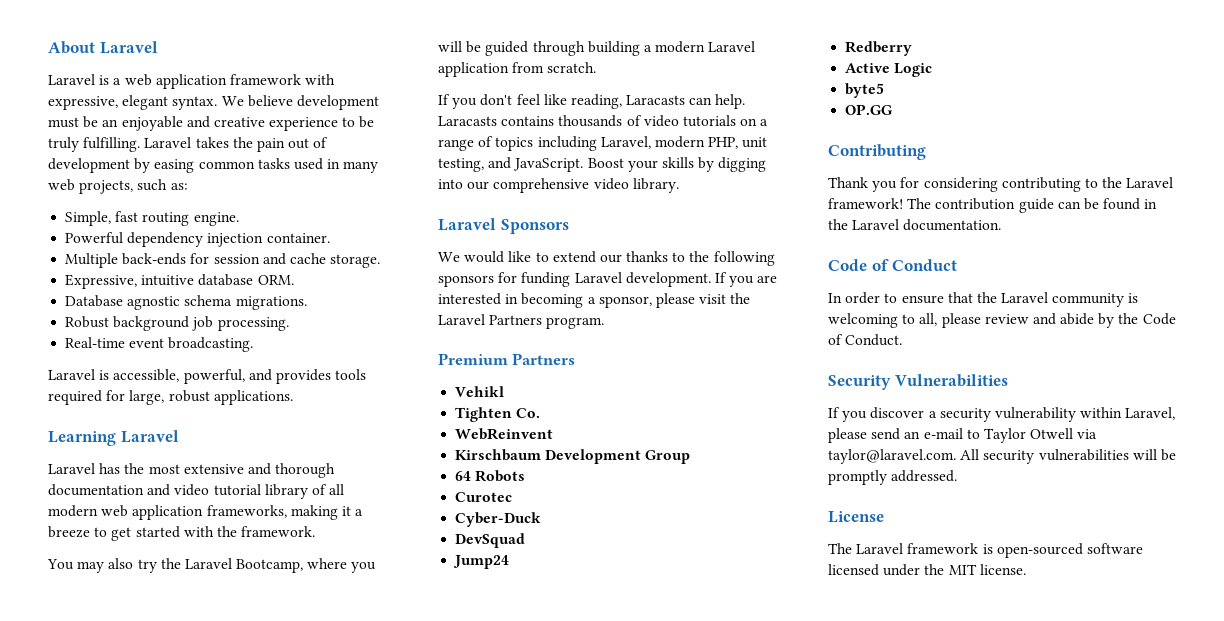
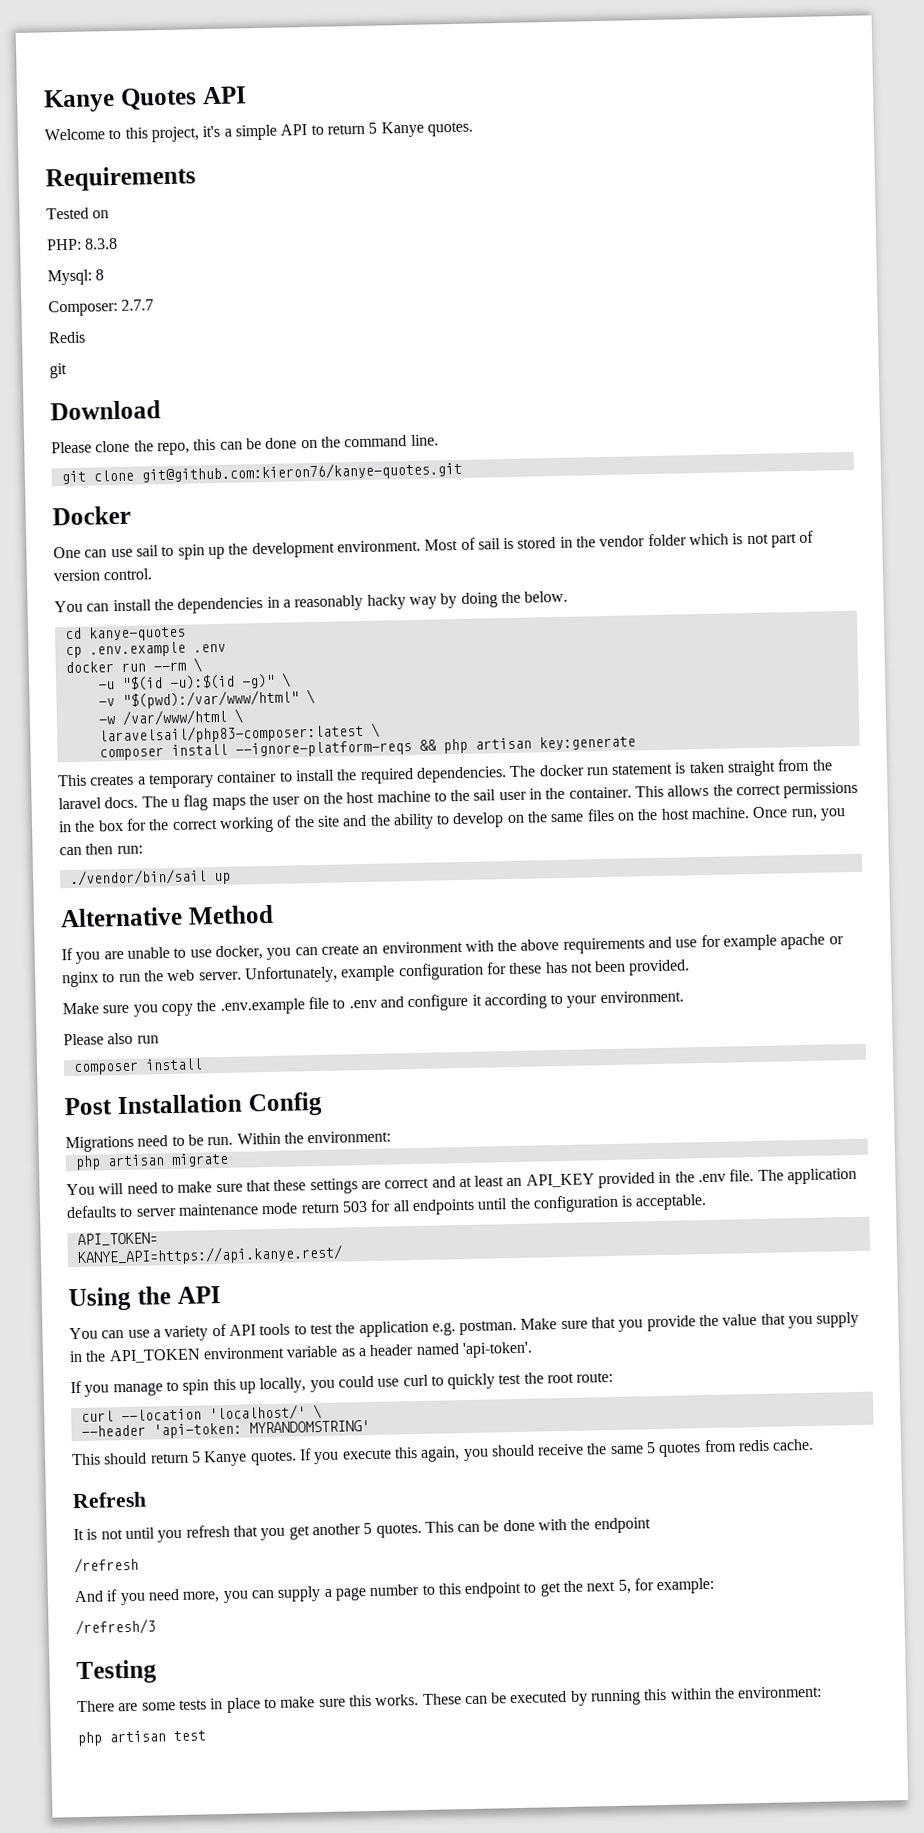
- About Laravel
- Laravel is a web application framework with expressive, elegant syntax. We believe development must be an enjoyable and creative experience to be truly fulfilling. Laravel takes the pain out of development by easing common tasks used in many web projects, such as:
- Simple, fast routing engine.
- Powerful dependency injection container.
- Multiple back-ends for session and cache storage.
- Expressive, intuitive database ORM.
- Database agnostic schema migrations.
- Robust background job processing.
- Real-time event broadcasting.
- Laravel is accessible, powerful, and provides tools required for large, robust applications.
- Learning Laravel
- Laravel has the most extensive and thorough documentation and video tutorial library of all modern web application frameworks, making it a breeze to get started with the framework.
- You may also try the Laravel Bootcamp, where you will be guided through building a modern Laravel application from scratch.
- If you don't feel like reading, Laracasts can help. Laracasts contains thousands of video tutorials on a range of topics including Laravel, modern PHP, unit testing, and JavaScript. Boost your skills by digging into our comprehensive video library.
- Laravel Sponsors
- We would like to extend our thanks to the following sponsors for funding Laravel development. If you are interested in becoming a sponsor, please visit the Laravel Partners program.
- Premium Partners
- Vehikl
- Tighten Co.
- WebReinvent
- Kirschbaum Development Group
- 64 Robots
- Curotec
- Cyber-Duck
- DevSquad
- Jump24
- Redberry
- Active Logic
- byte5
- OP.GG
- Contributing
- Thank you for considering contributing to the Laravel framework! The contribution guide can be found in the Laravel documentation.
- Code of Conduct
- In order to ensure that the Laravel community is welcoming to all, please review and abide by the Code of Conduct.
- Security Vulnerabilities
- If you discover a security vulnerability within Laravel, please send an e-mail to Taylor Otwell via taylor@laravel.com. All security vulnerabilities will be promptly addressed.
- License
- The Laravel framework is open-sourced software licensed under the MIT license.
+ Kanye Quotes API
+ Welcome to this project, it's a simple API to return 5 Kanye quotes.
+ Requirements
+ Tested on
+ PHP: 8.3.8
+ Mysql: 8
+ Composer: 2.7.7
+ Redis
+ git
+ Download
+ Please clone the repo, this can be done on the command line.
+ git clone git@github.com:kieron76/kanye-quotes.git
+ Docker
+ One can use sail to spin up the development environment. Most of sail is stored in the vendor folder which is not part of version control.
+ You can install the dependencies in a reasonably hacky way by doing the below.
+ cd kanye-quotes
+ cp .env.example .env
+ docker run --rm \
+ -u "$(id -u):$(id -g)" \
+ -v "$(pwd):/var/www/html" \
+ -w /var/www/html \
+ laravelsail/php83-composer:latest \
+ composer install --ignore-platform-reqs && php artisan key:generate
+ This creates a temporary container to install the required dependencies. The docker run statement is taken straight from the laravel docs. The u flag maps the user on the host machine to the sail user in the container. This allows the correct permissions in the box for the correct working of the site and the ability to develop on the same files on the host machine. Once run, you can then run:
+ ./vendor/bin/sail up
+ Alternative Method
+ If you are unable to use docker, you can create an environment with the above requirements and use for example apache or nginx to run the web server. Unfortunately, example configuration for these has not been provided.
+ Make sure you copy the .env.example file to .env and configure it according to your environment.
+ Please also run
+ composer install
+ Post Installation Config
+ Migrations need to be run. Within the environment:
+ php artisan migrate
+ You will need to make sure that these settings are correct and at least an API_KEY provided in the .env file. The application defaults to server maintenance mode return 503 for all endpoints until the configuration is acceptable.
+ API_TOKEN=
+ KANYE_API=https://api.kanye.rest/
+ Using the API
+ You can use a variety of API tools to test the application e.g. postman. Make sure that you provide the value that you supply in the API_TOKEN environment variable as a header named 'api-token'.
+ If you manage to spin this up locally, you could use curl to quickly test the root route:
+ curl --location 'localhost/' \
+ --header 'api-token: MYRANDOMSTRING'
+ This should return 5 Kanye quotes. If you execute this again, you should receive the same 5 quotes from redis cache.
+ Refresh
+ It is not until you refresh that you get another 5 quotes. This can be done with the endpoint
+ /refresh
+ And if you need more, you can supply a page number to this endpoint to get the next 5, for example:
+ /refresh/3
+ Testing
+ There are some tests in place to make sure this works. These can be executed by running this within the environment:
+ php artisan test

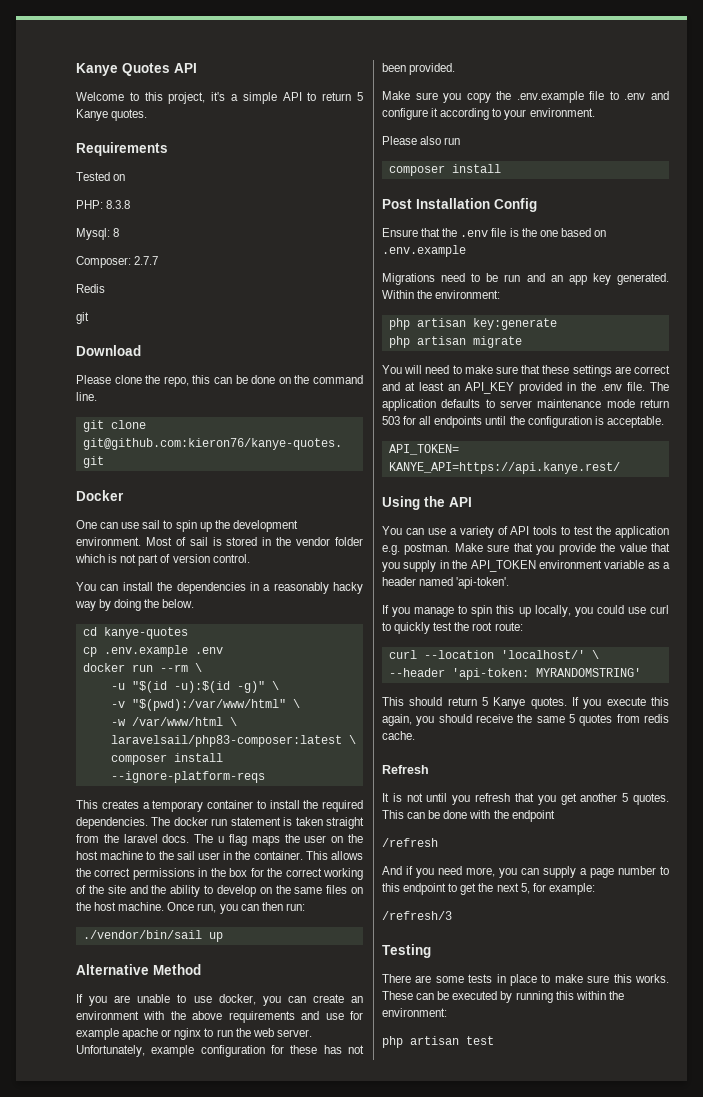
- composer install --ignore-platform-reqs && php artisan key:generate
+ composer install --ignore-platform-reqs
- Migrations need to be run.
+ Ensure that the .env file is the one based on .env.example
+ Migrations need to be run and an app key generated.
+ php artisan key:generate

